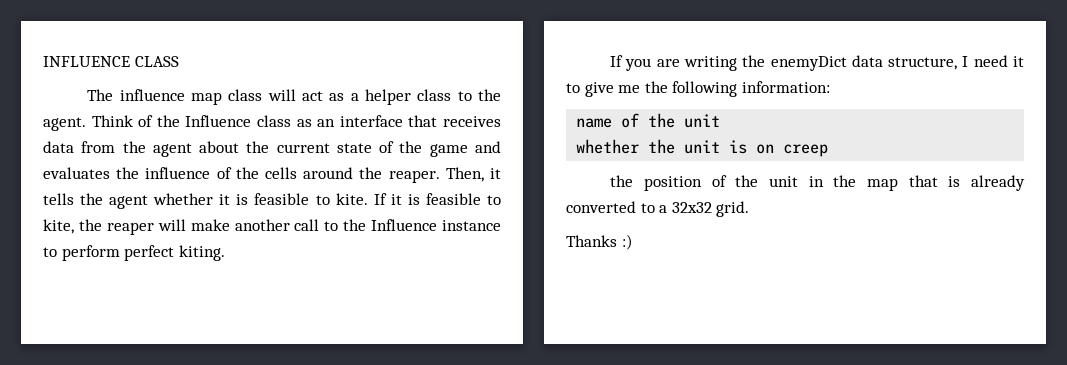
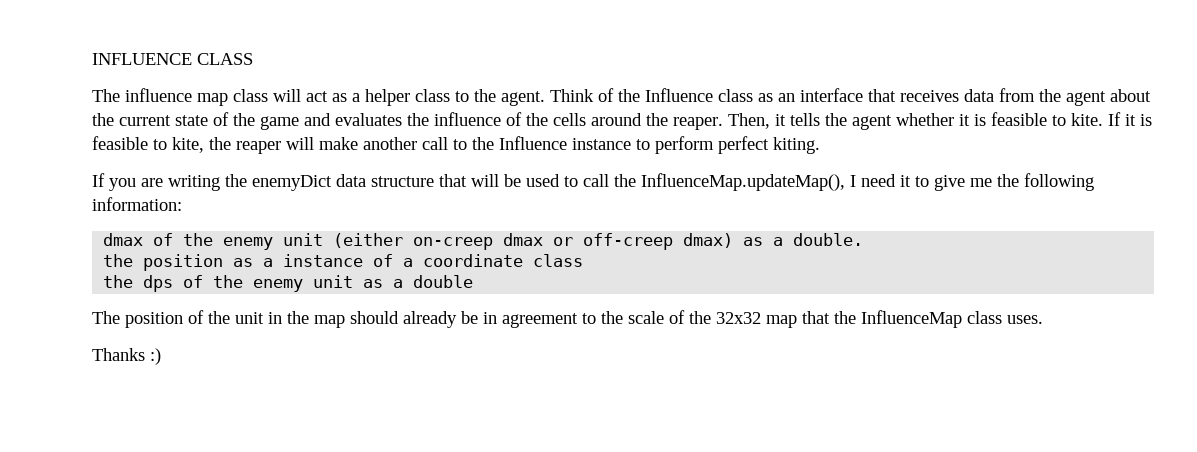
- If you are writing the enemyDict data structure, I need it to give me the following information:
+ If you are writing the enemyDict data structure that will be used to call the InfluenceMap.updateMap(), I need it to give me the following information:
- name of the unit
- whether the unit is on creep
- the position of the unit in the map that is already converted to a 32x32 grid.
+ dmax of the enemy unit (either on-creep dmax or off-creep dmax) as a double.
+ the position as a instance of a coordinate class
+ the dps of the enemy unit as a double
+ The position of the unit in the map should already be in agreement to the scale of the 32x32 map that the InfluenceMap class uses.

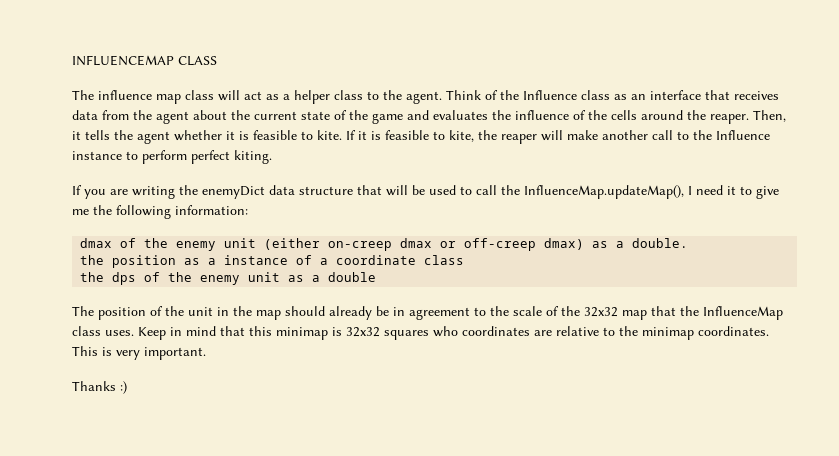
- INFLUENCE CLASS
+ INFLUENCEMAP CLASS
+ Keep in mind that this minimap is 32x32 squares who coordinates are relative to the minimap coordinates. This is very important.

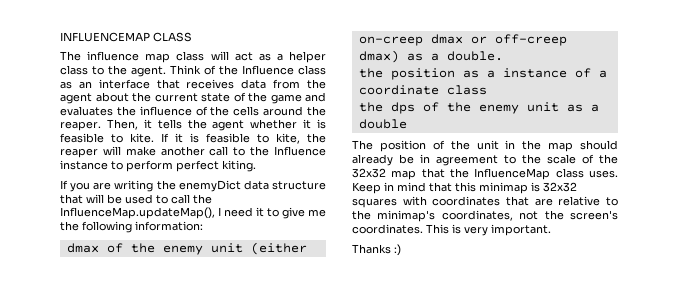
- Keep in mind that this minimap is 32x32 squares who coordinates are relative to the minimap coordinates.
+ Keep in mind that this minimap is 32x32 squares with coordinates that are relative to the minimap's coordinates, not the screen's coordinates.

